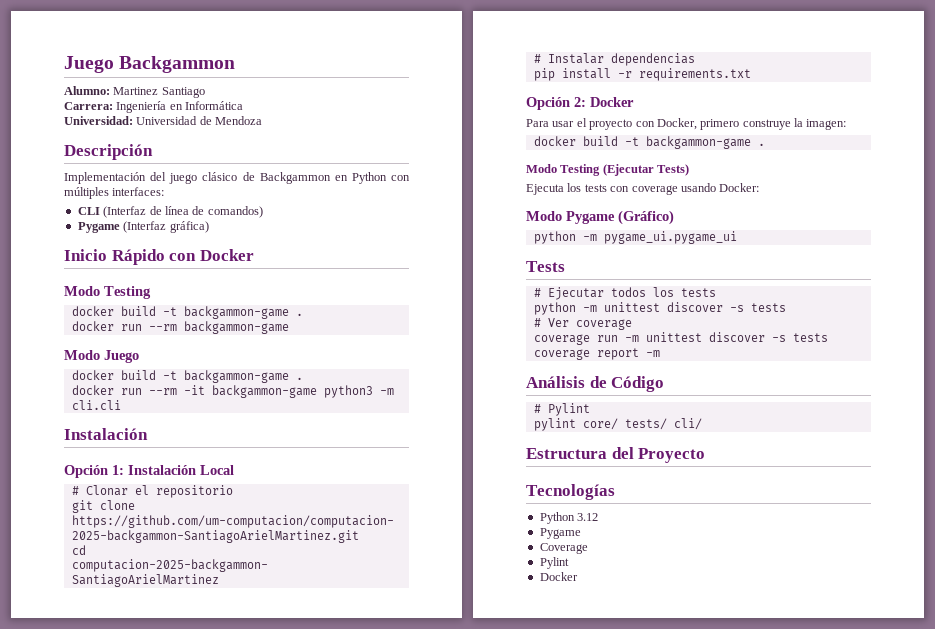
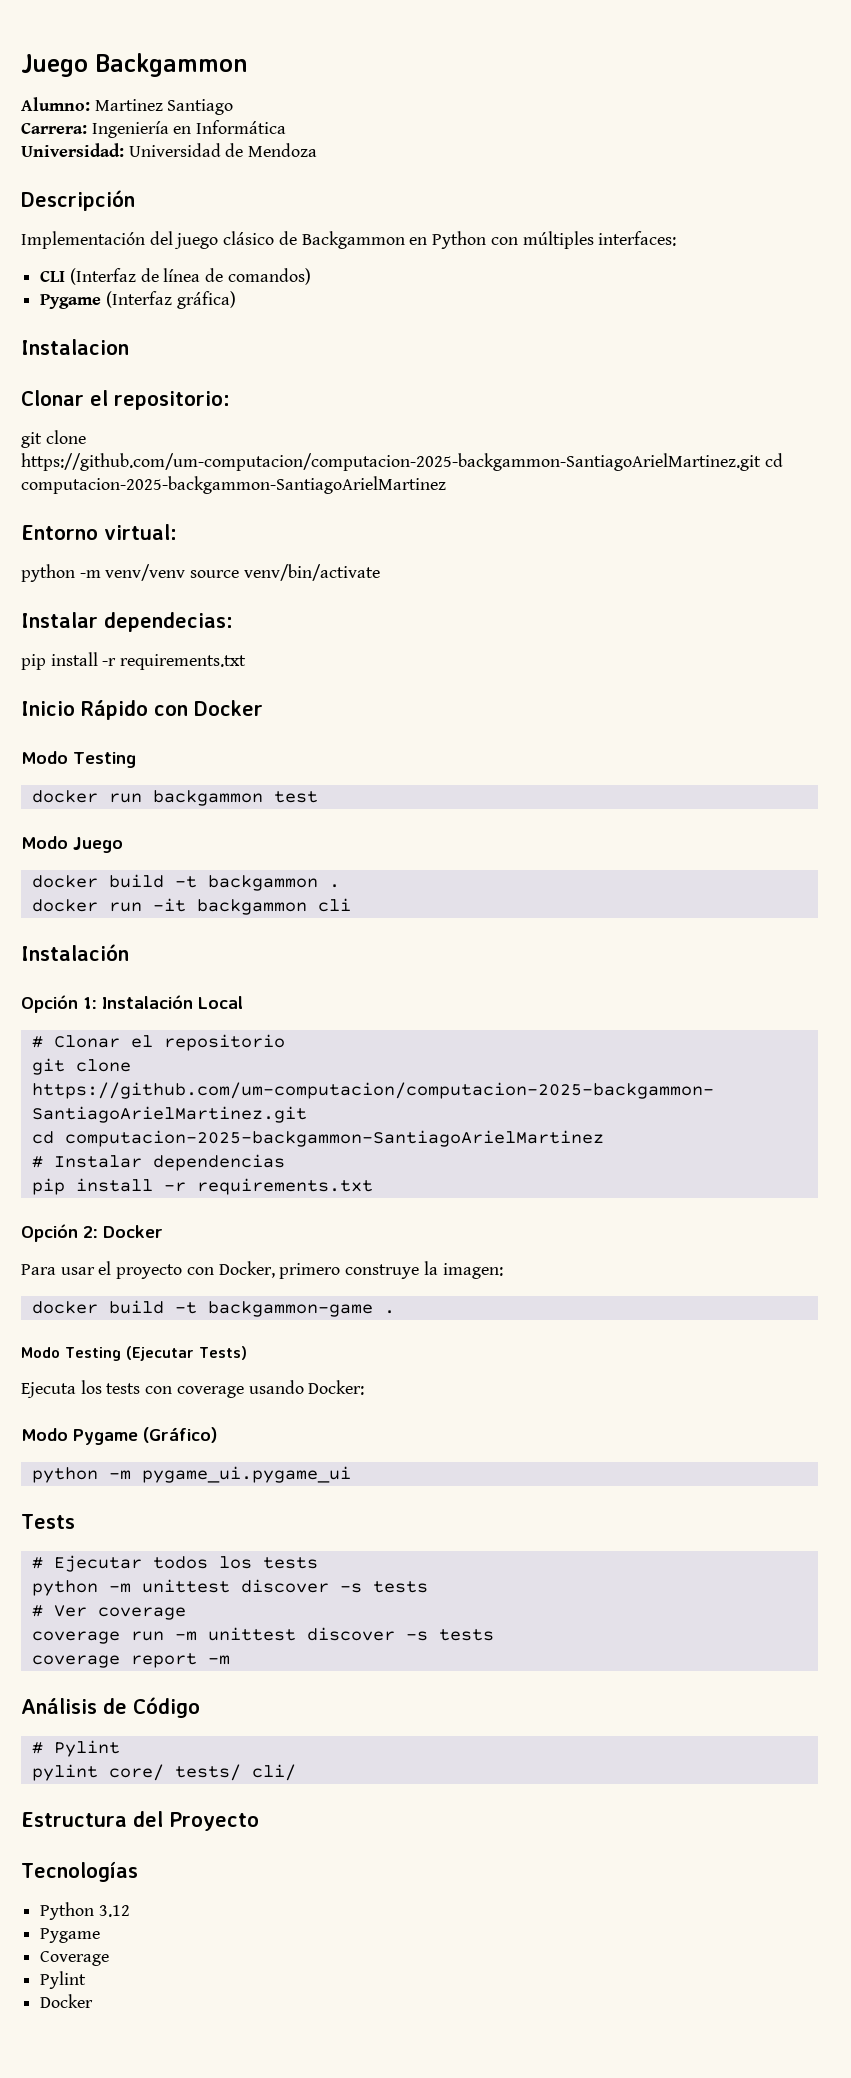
+ Instalacion
+ Clonar el repositorio:
+ git clone https://github.com/um-computacion/computacion-2025-backgammon-SantiagoArielMartinez.git cd computacion-2025-backgammon-SantiagoArielMartinez
+ Entorno virtual:
+ python -m venv/venv source venv/bin/activate
+ Instalar dependecias:
+ pip install -r requirements.txt
  Inicio Rápido con Docker
  Modo Testing
- docker build -t backgammon-game .
- docker run --rm backgammon-game
+ docker run backgammon test
  Modo Juego
- docker build -t backgammon-game .
- docker run --rm -it backgammon-game python3 -m cli.cli
+ docker build -t backgammon .
+ docker run -it backgammon cli

